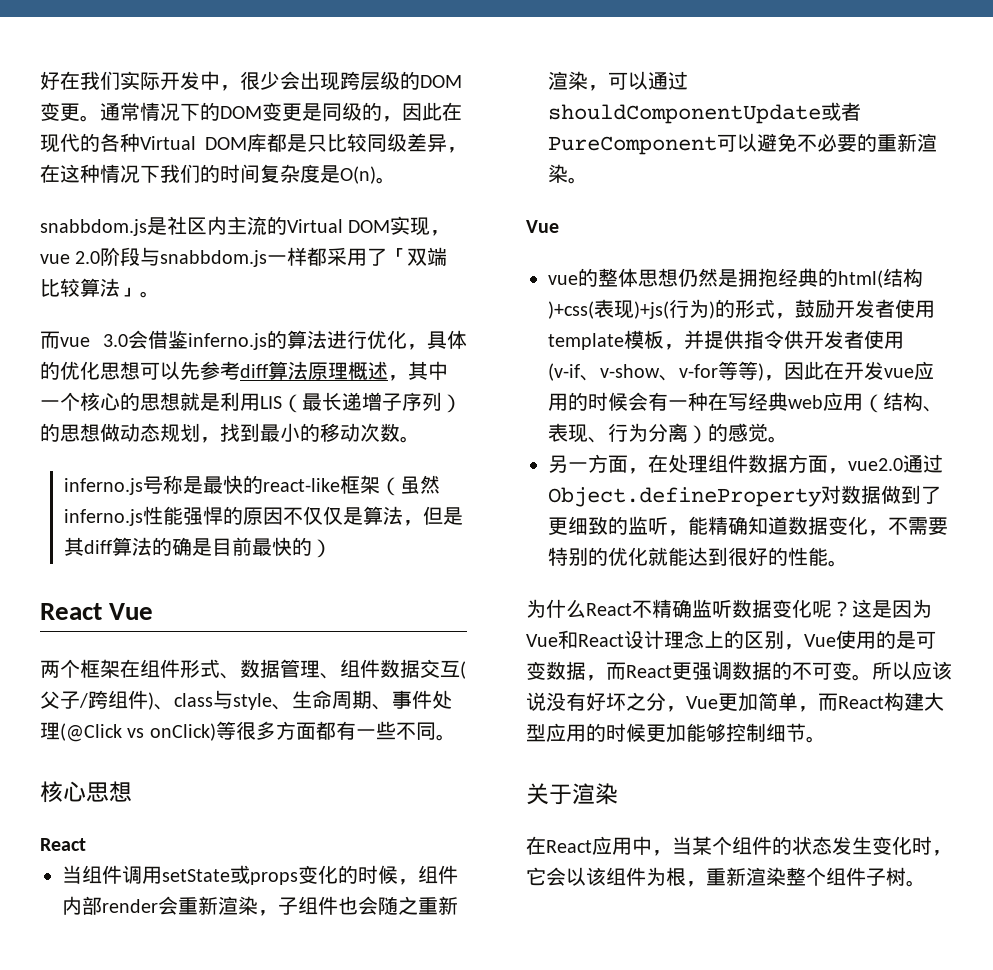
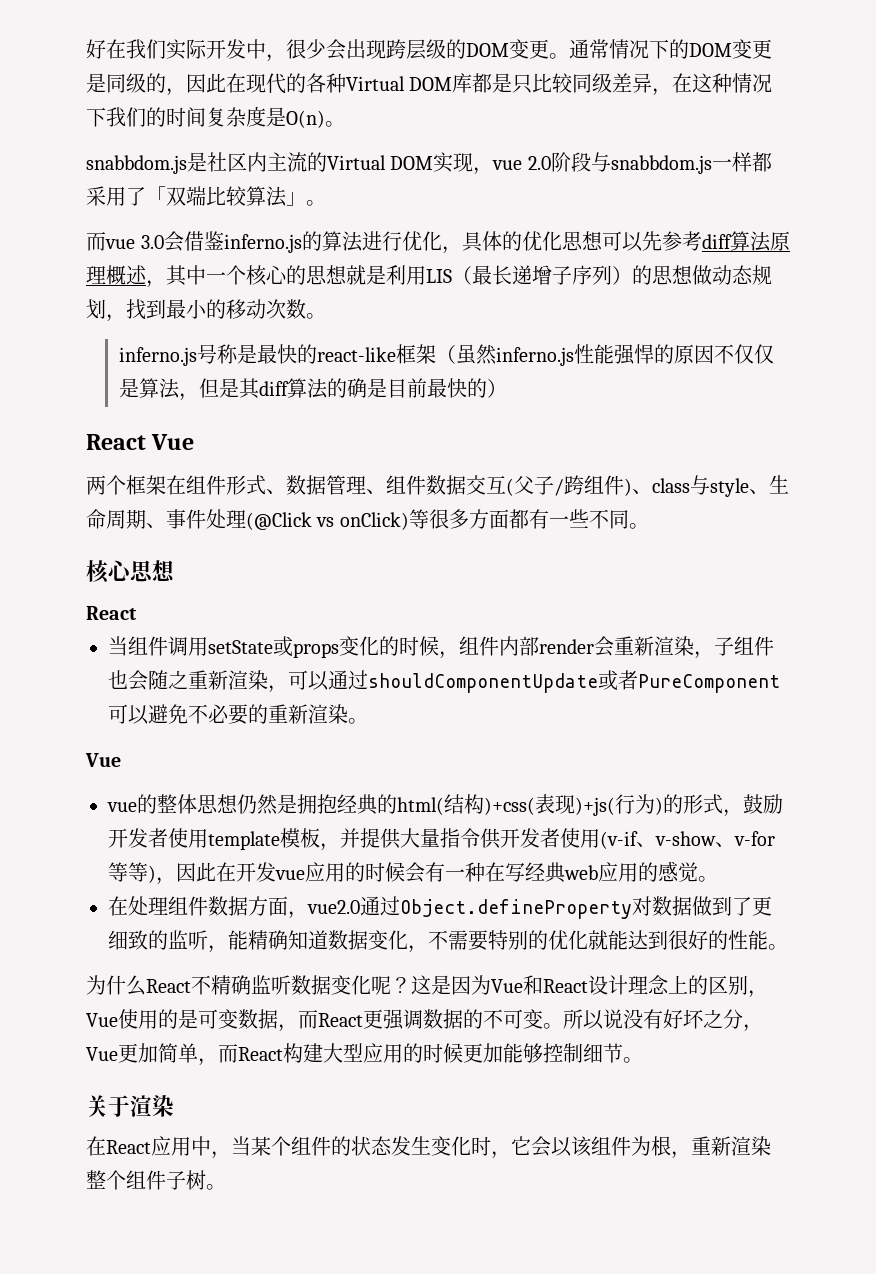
- vue的整体思想仍然是拥抱经典的html(结构)+css(表现)+js(行为)的形式，鼓励开发者使用template模板，并提供指令供开发者使用(v-if、v-show、v-for等等)，因此在开发vue应用的时候会有一种在写经典web应用（结构、表现、行为分离）的感觉。
+ vue的整体思想仍然是拥抱经典的html(结构)+css(表现)+js(行为)的形式，鼓励开发者使用template模板，并提供大量指令供开发者使用(v-if、v-show、v-for等等)，因此在开发vue应用的时候会有一种在写经典web应用的感觉。
- 另一方面，在处理组件数据方面，vue2.0通过Object.defineProperty对数据做到了更细致的监听，能精确知道数据变化，不需要特别的优化就能达到很好的性能。
+ 在处理组件数据方面，vue2.0通过Object.defineProperty对数据做到了更细致的监听，能精确知道数据变化，不需要特别的优化就能达到很好的性能。
- 所以应该说没有好坏之分，Vue更加简单，而React构建大型应用的时候更加能够控制细节。
+ 所以说没有好坏之分，Vue更加简单，而React构建大型应用的时候更加能够控制细节。

